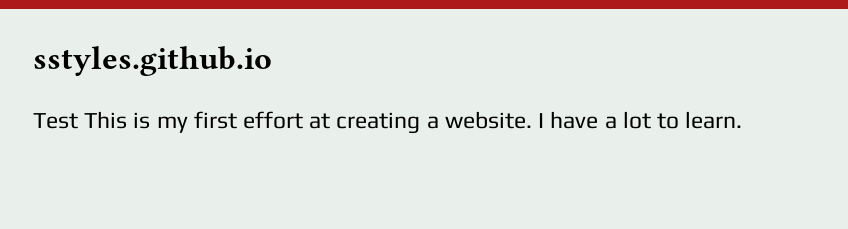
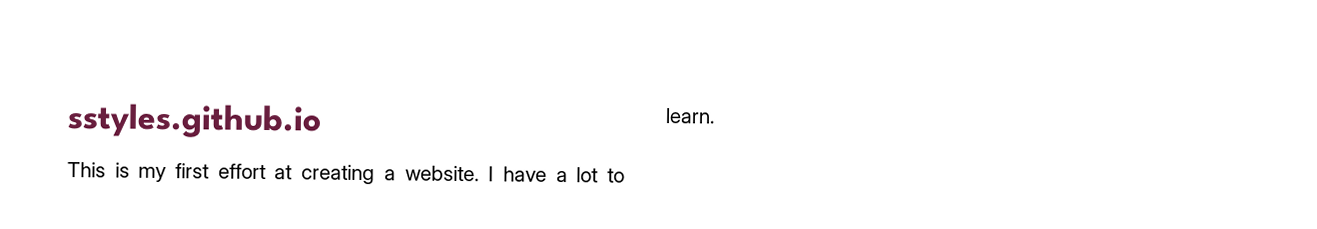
- Test This is my first effort at creating a website.
+ This is my first effort at creating a website.

